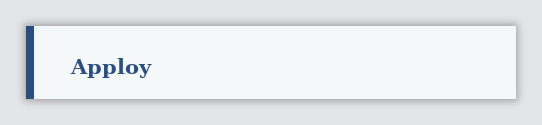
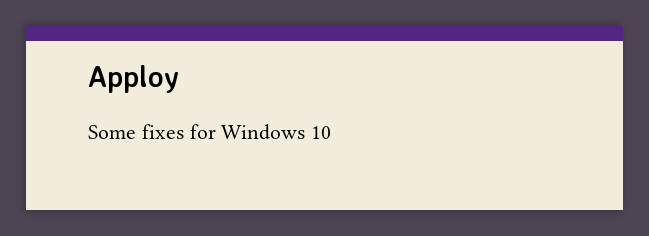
+ Some fixes for Windows 10

